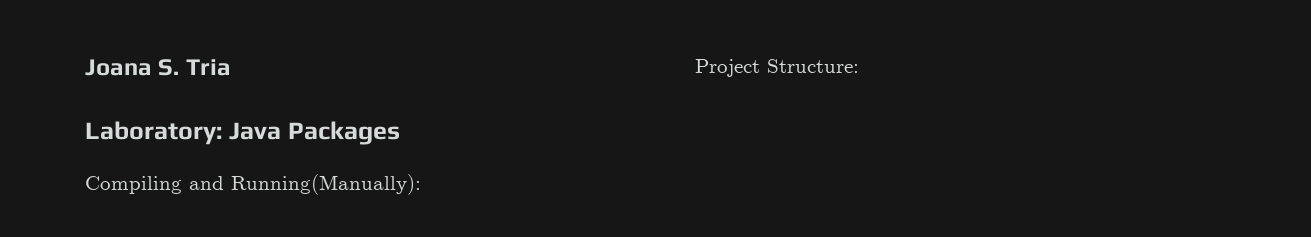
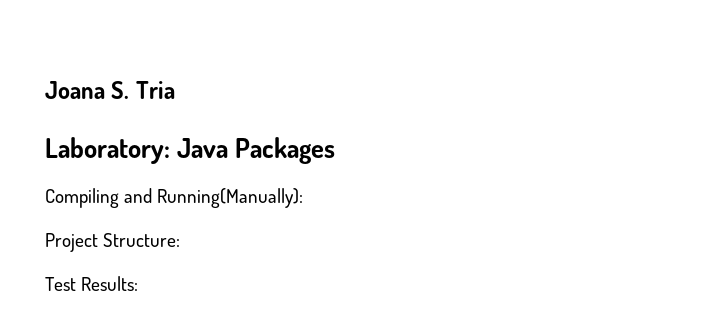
+ Test Results:

